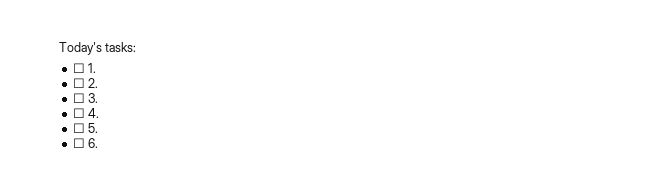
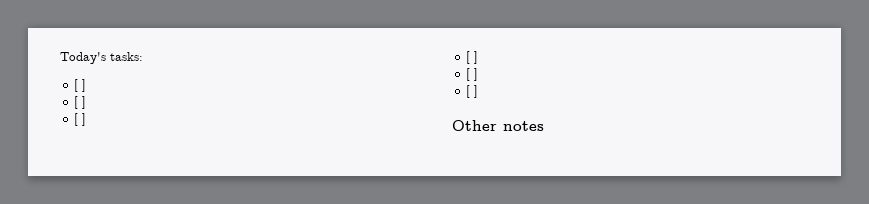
  Today's tasks:
- ☐ 1.
- ☐ 2.
- ☐ 3.
- ☐ 4.
- ☐ 5.
- ☐ 6.
+ [ ]
+ [ ]
+ [ ]
+ [ ]
+ [ ]
+ [ ]
+ Other notes

